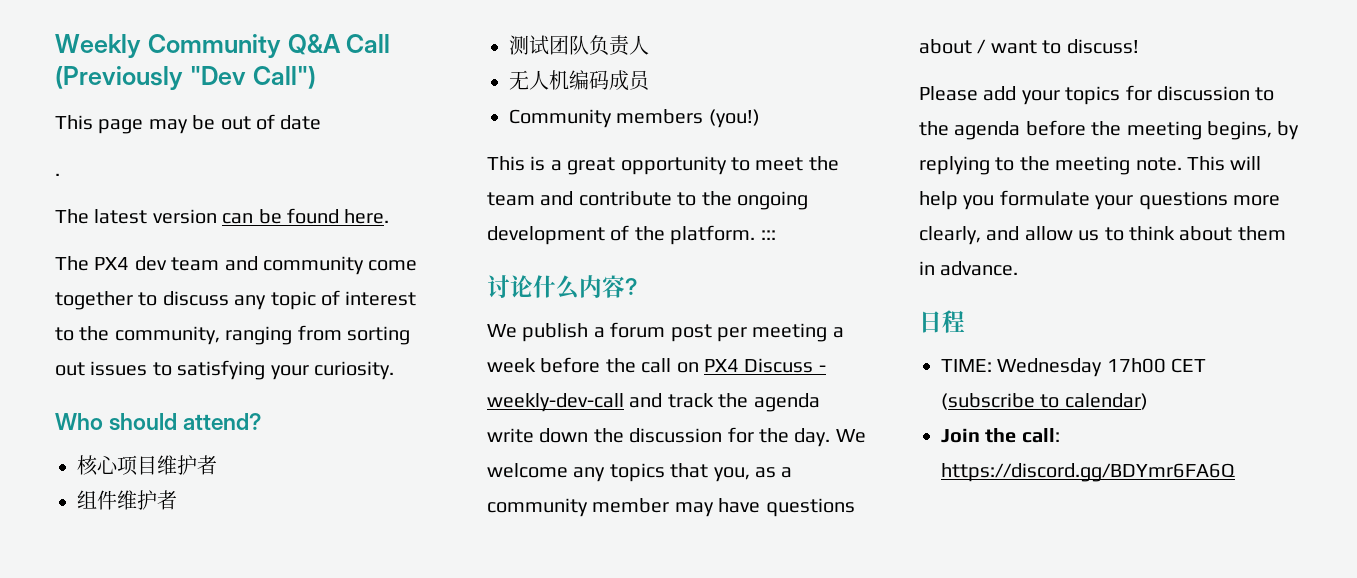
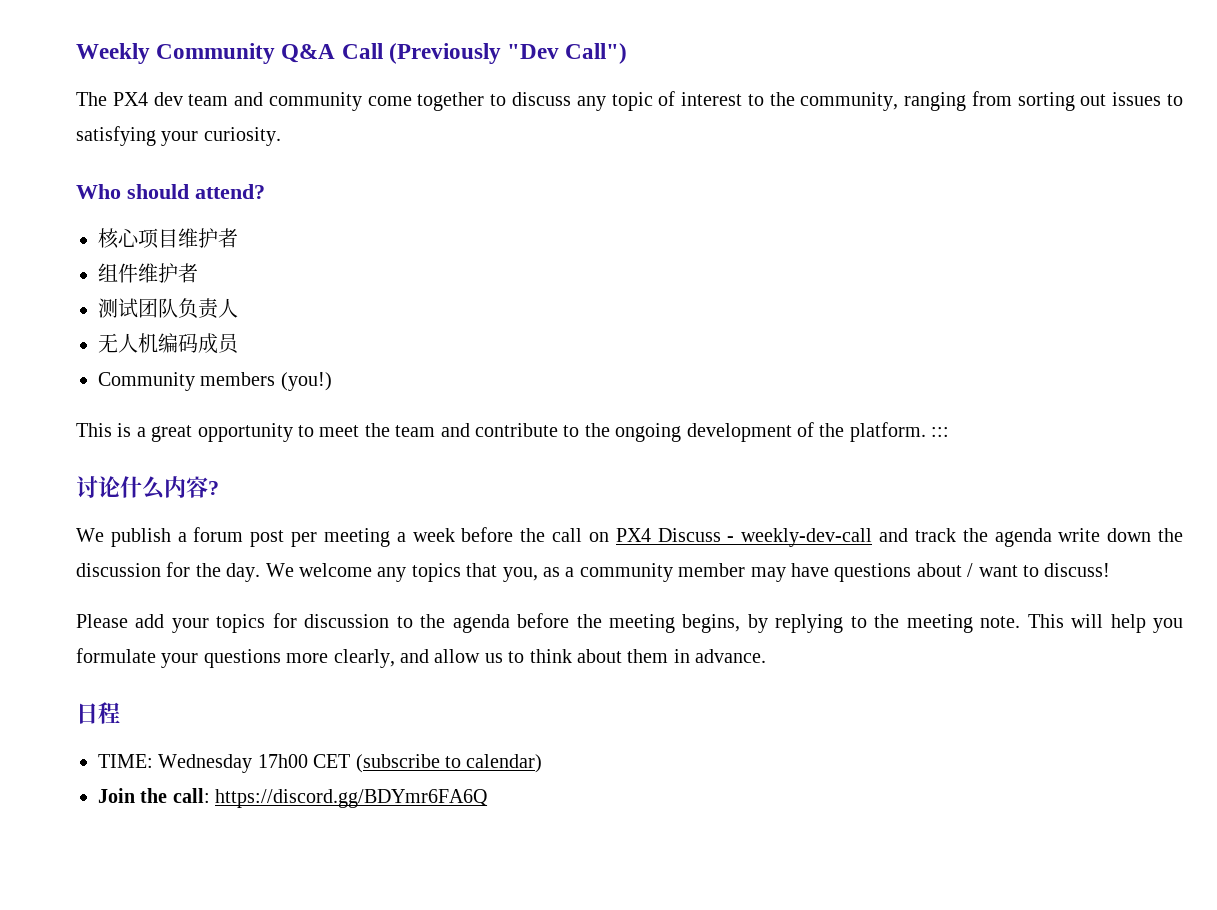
- This page may be out of date
- .
- The latest version can be found here.

